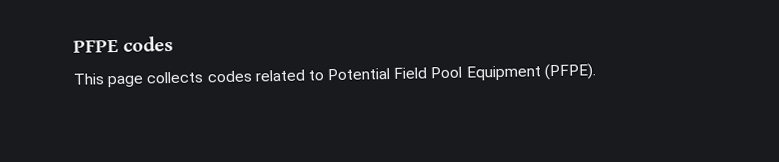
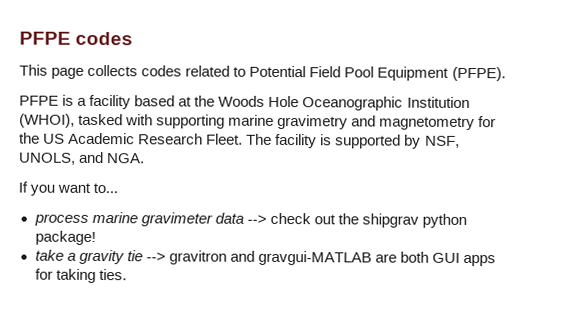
+ PFPE is a facility based at the Woods Hole Oceanographic Institution (WHOI), tasked with supporting marine gravimetry and magnetometry for the US Academic Research Fleet. The facility is supported by NSF, UNOLS, and NGA.
+ If you want to...
+ process marine gravimeter data --> check out the shipgrav python package!
+ take a gravity tie --> gravitron and gravgui-MATLAB are both GUI apps for taking ties.

